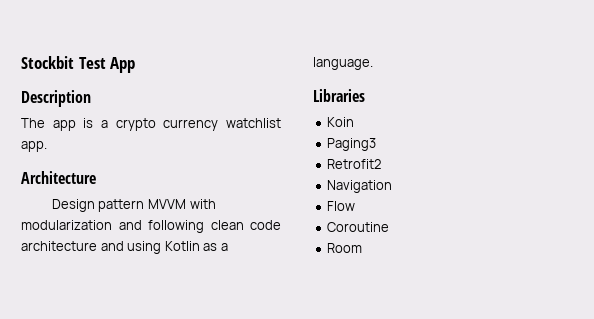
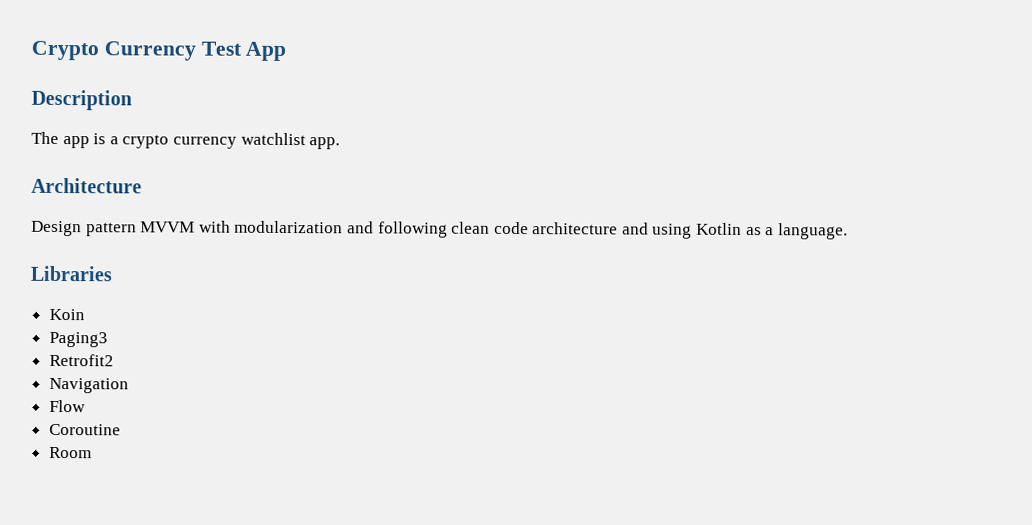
- Stockbit Test App
+ Crypto Currency Test App

